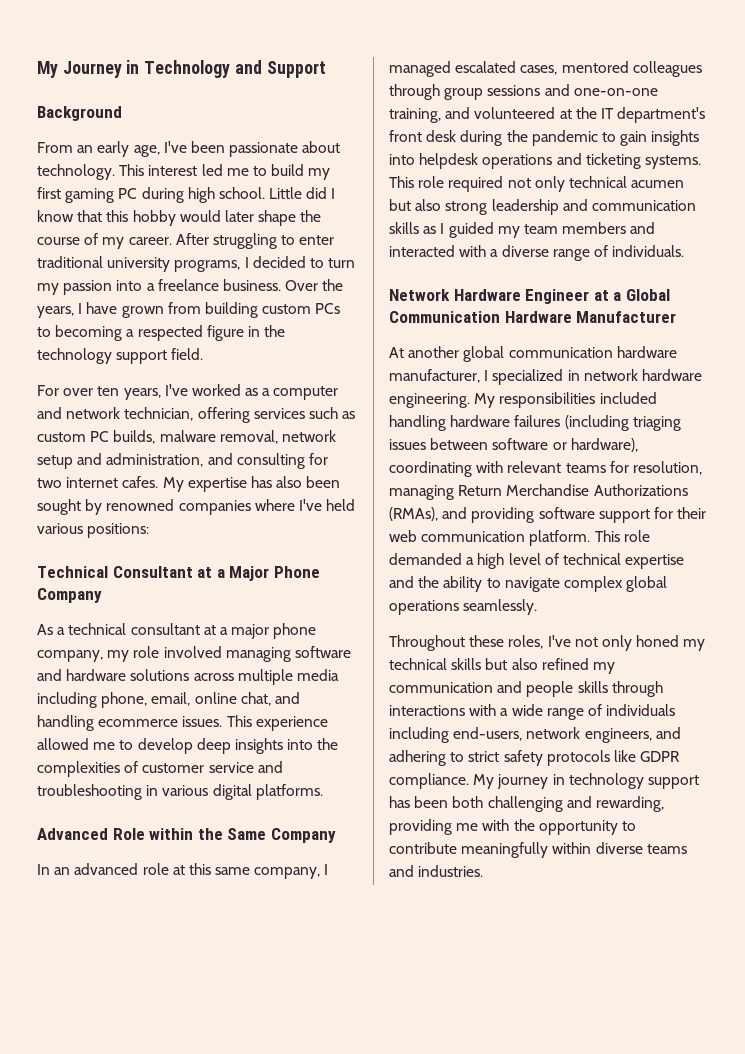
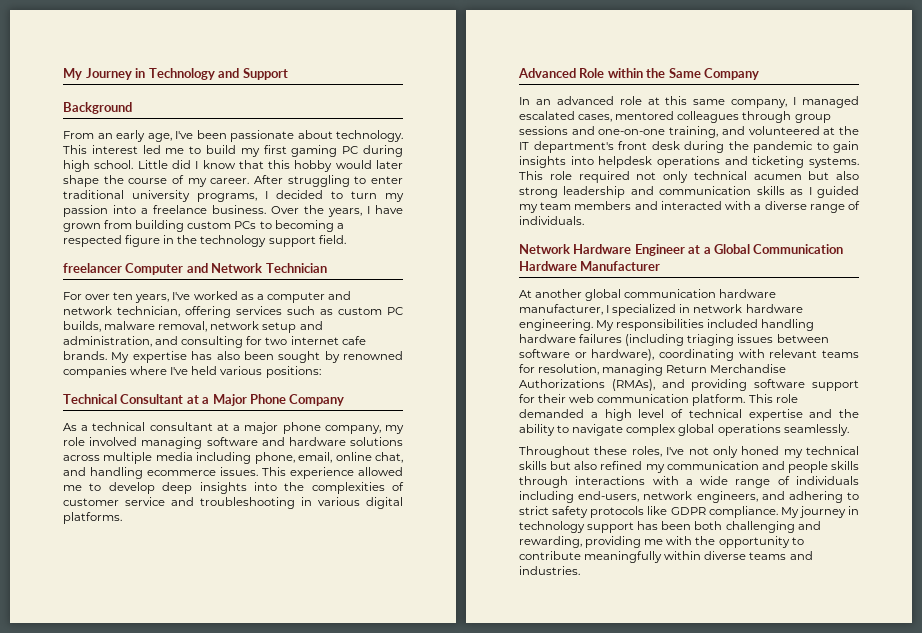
+ freelancer Computer and Network Technician
- For over ten years, I've worked as a computer and network technician, offering services such as custom PC builds, malware removal, network setup and administration, and consulting for two internet cafes.
+ For over ten years, I've worked as a computer and network technician, offering services such as custom PC builds, malware removal, network setup and administration, and consulting for two internet cafe brands.

